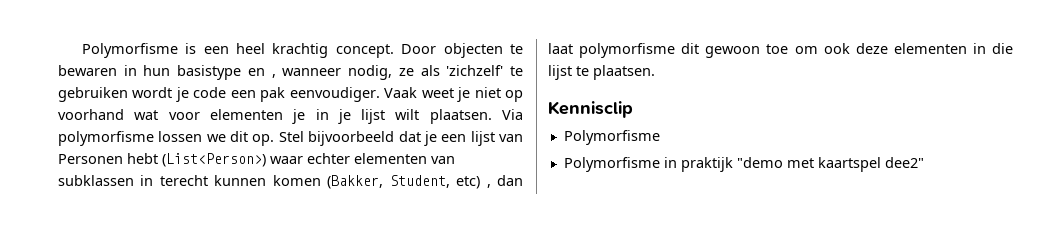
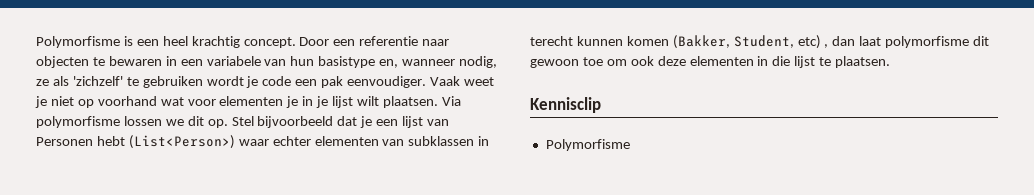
- Door objecten te bewaren in hun basistype en , wanneer nodig, ze als 'zichzelf' te gebruiken wordt je code een pak eenvoudiger.
+ Door een referentie naar objecten te bewaren in een variabele van hun basistype en, wanneer nodig, ze als 'zichzelf' te gebruiken wordt je code een pak eenvoudiger.
- Polymorfisme in praktijk "demo met kaartspel dee2"

